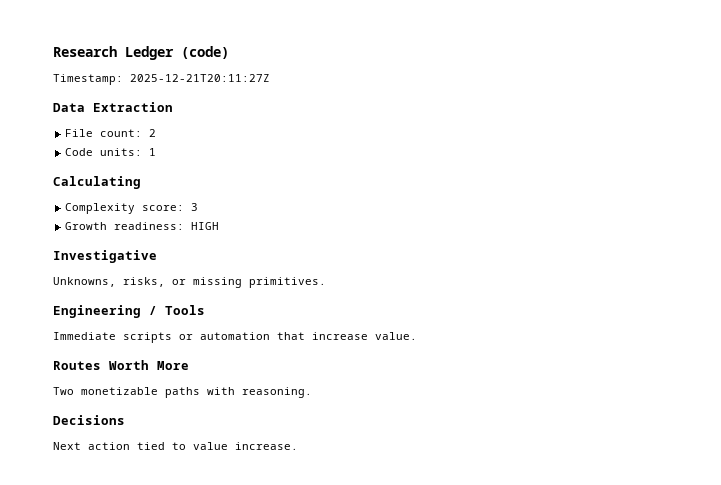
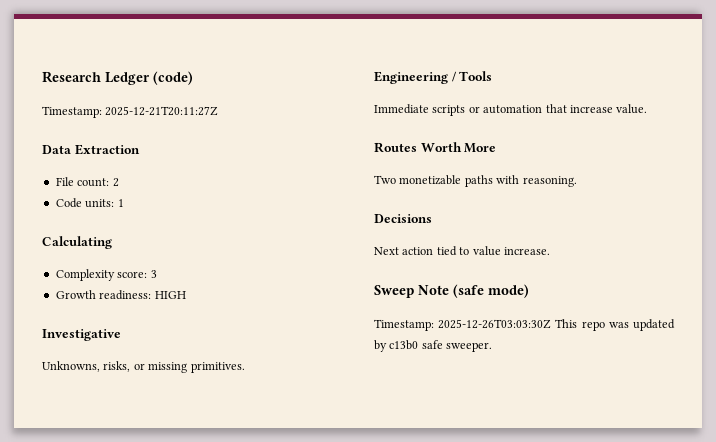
+ Sweep Note (safe mode)
+ Timestamp: 2025-12-26T03:03:30Z This repo was updated by c13b0 safe sweeper.

